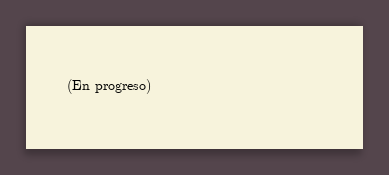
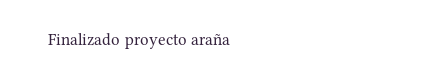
- (En progreso)
+ Finalizado proyecto araña

